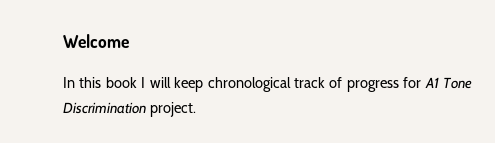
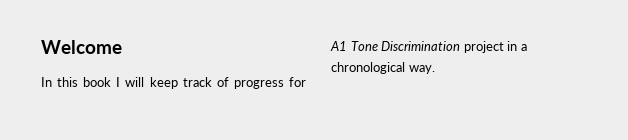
- In this book I will keep chronological track of progress for A1 Tone Discrimination project.
+ In this book I will keep track of progress for A1 Tone Discrimination project in a chronological way.

